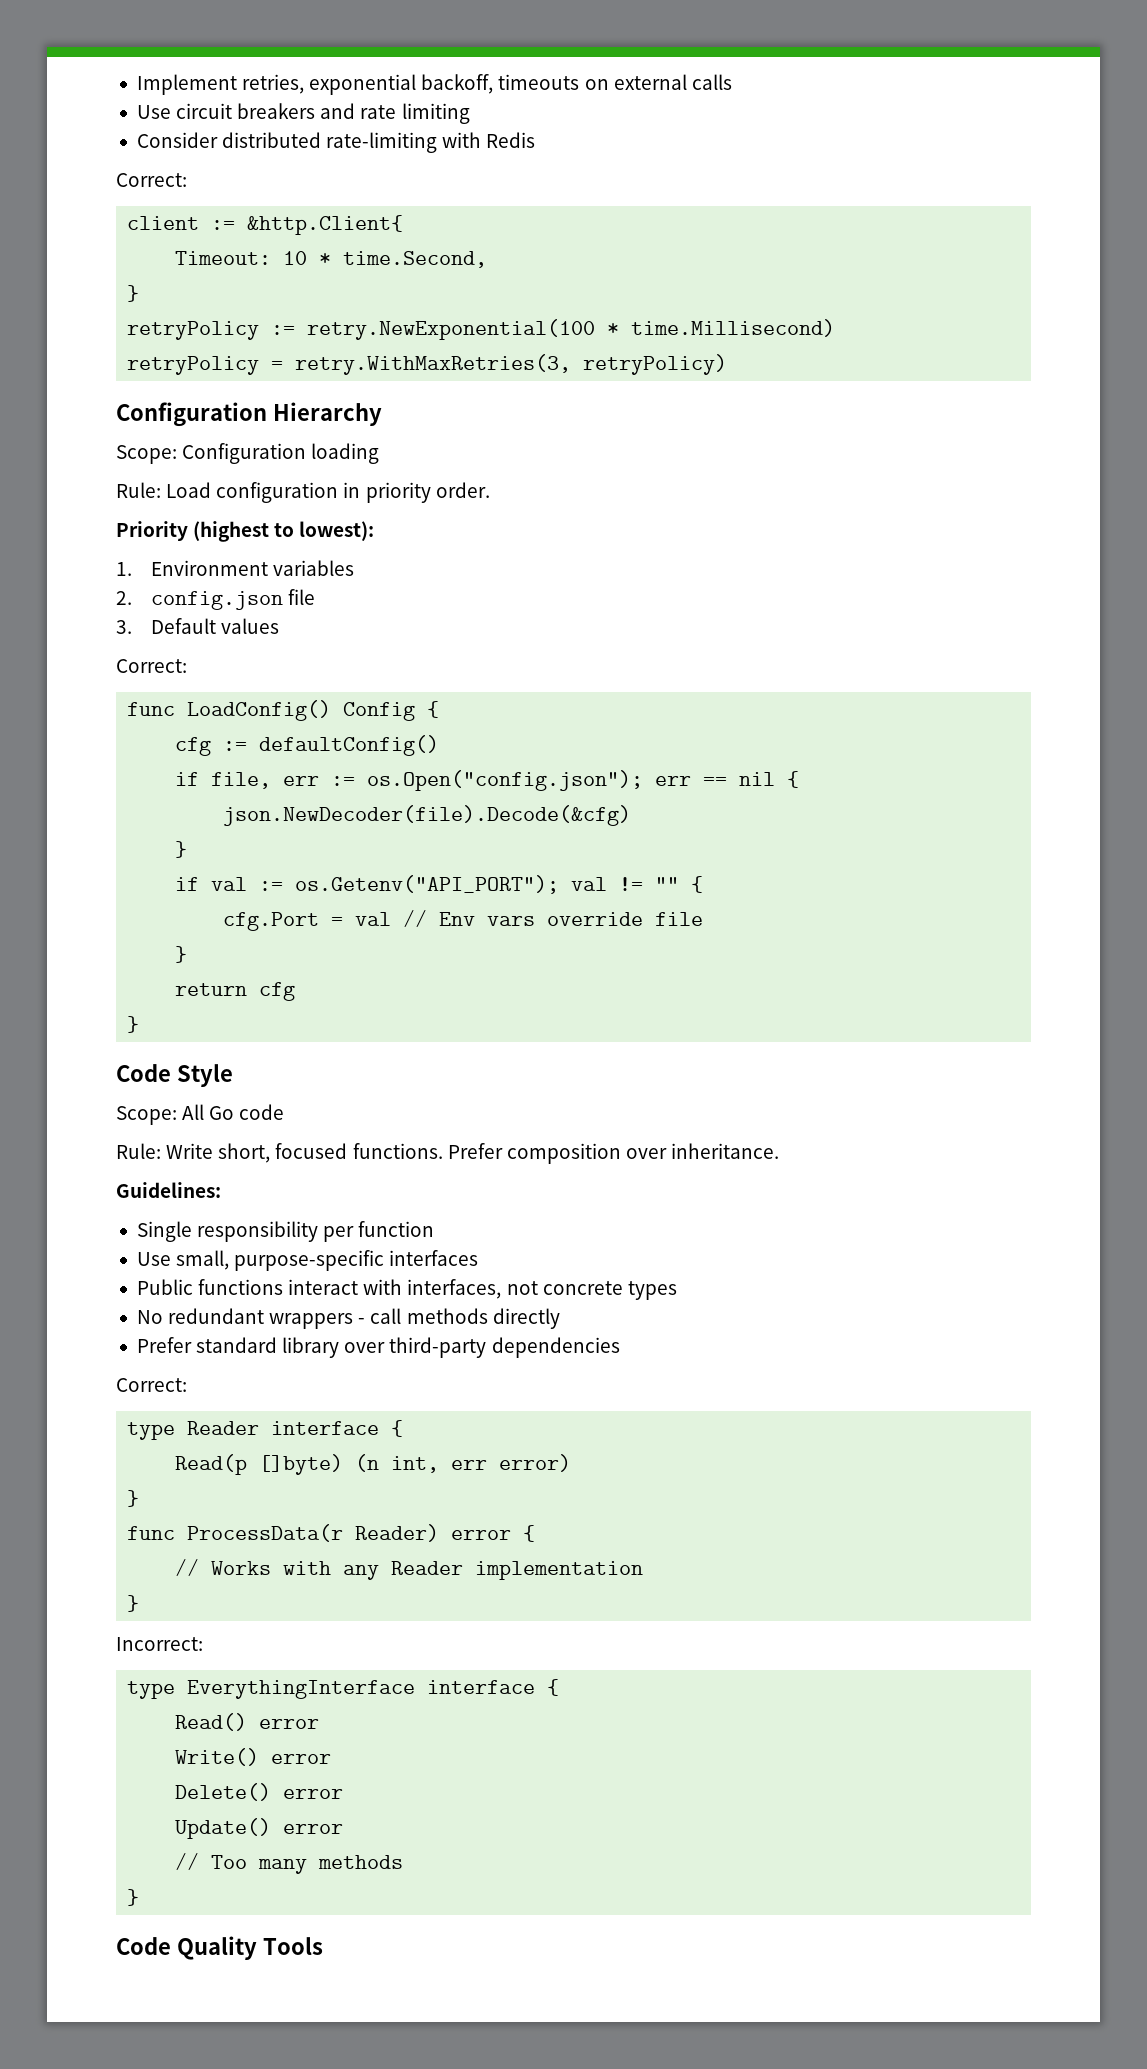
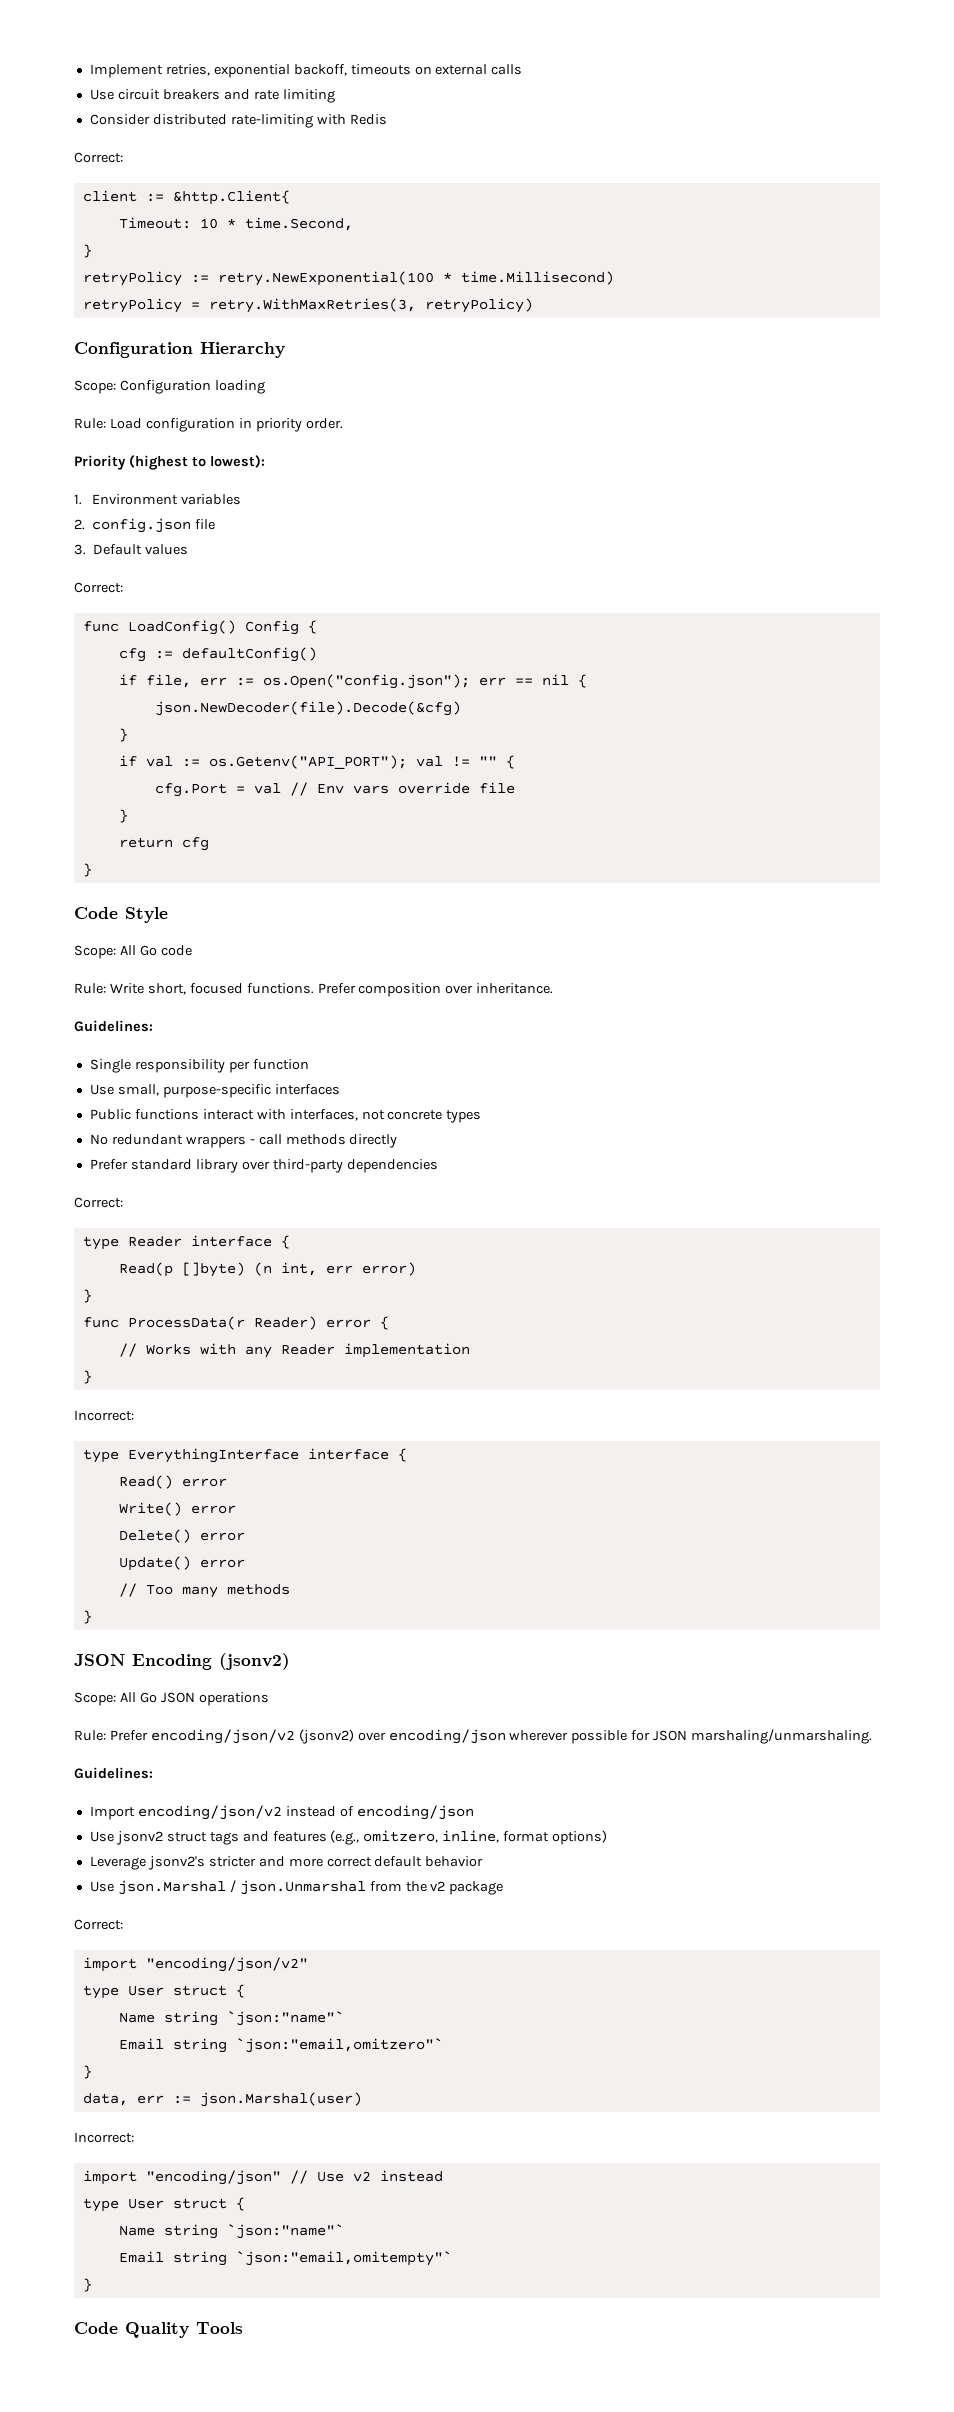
+ JSON Encoding (jsonv2)
+ Scope: All Go JSON operations
+ Rule: Prefer encoding/json/v2 (jsonv2) over encoding/json wherever possible for JSON marshaling/unmarshaling.
+ Guidelines:
+ Import encoding/json/v2 instead of encoding/json
+ Use jsonv2 struct tags and features (e.g., omitzero, inline, format options)
+ Leverage jsonv2's stricter and more correct default behavior
+ Use json.Marshal / json.Unmarshal from the v2 package
+ Correct:
+ import "encoding/json/v2"
+ type User struct {
+ Name string `json:"name"`
+ Email string `json:"email,omitzero"`
+ }
+ data, err := json.Marshal(user)
+ Incorrect:
+ import "encoding/json" // Use v2 instead
+ type User struct {
+ Name string `json:"name"`
+ Email string `json:"email,omitempty"`
+ }

